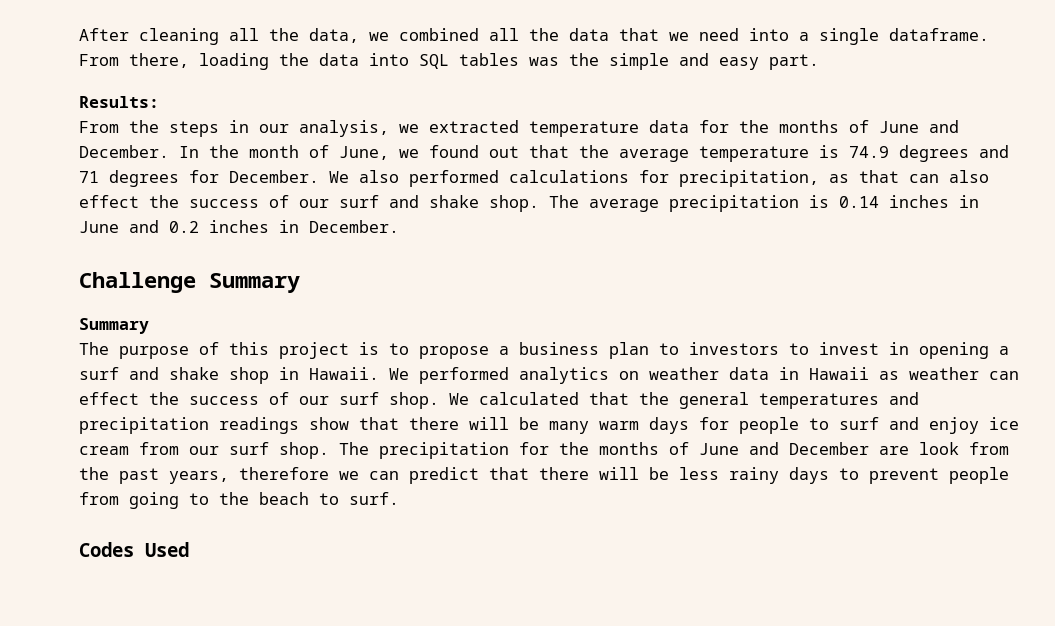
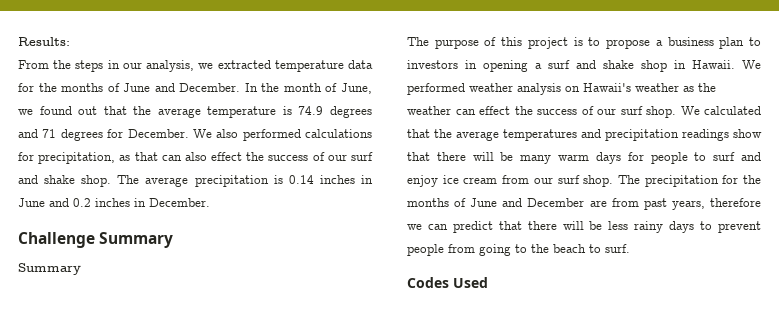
- After cleaning all the data, we combined all the data that we need into a single dataframe. From there, loading the data into SQL tables was the simple and easy part.
- The purpose of this project is to propose a business plan to investors to invest in opening a surf and shake shop in Hawaii.
+ The purpose of this project is to propose a business plan to investors in opening a surf and shake shop in Hawaii.
- We performed analytics on weather data in Hawaii as weather can effect the success of our surf shop.
+ We performed weather analysis on Hawaii's weather as the weather can effect the success of our surf shop.
- We calculated that the general temperatures and precipitation readings show that there will be many warm days for people to surf and enjoy ice cream from our surf shop.
+ We calculated that the average temperatures and precipitation readings show that there will be many warm days for people to surf and enjoy ice cream from our surf shop.
- The precipitation for the months of June and December are look from the past years, therefore we can predict that there will be less rainy days to prevent people from going to the beach to surf.
+ The precipitation for the months of June and December are from past years, therefore we can predict that there will be less rainy days to prevent people from going to the beach to surf.

